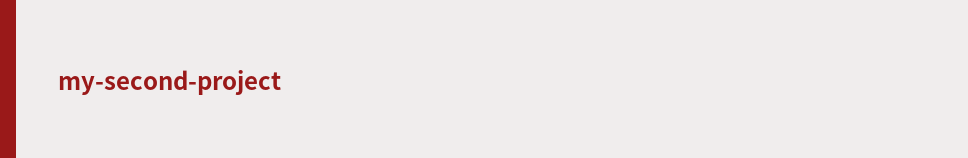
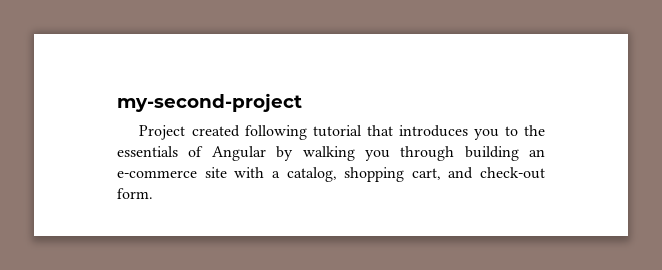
+ Project created following tutorial that introduces you to the essentials of Angular by walking you through building an e-commerce site with a catalog, shopping cart, and check-out form.

